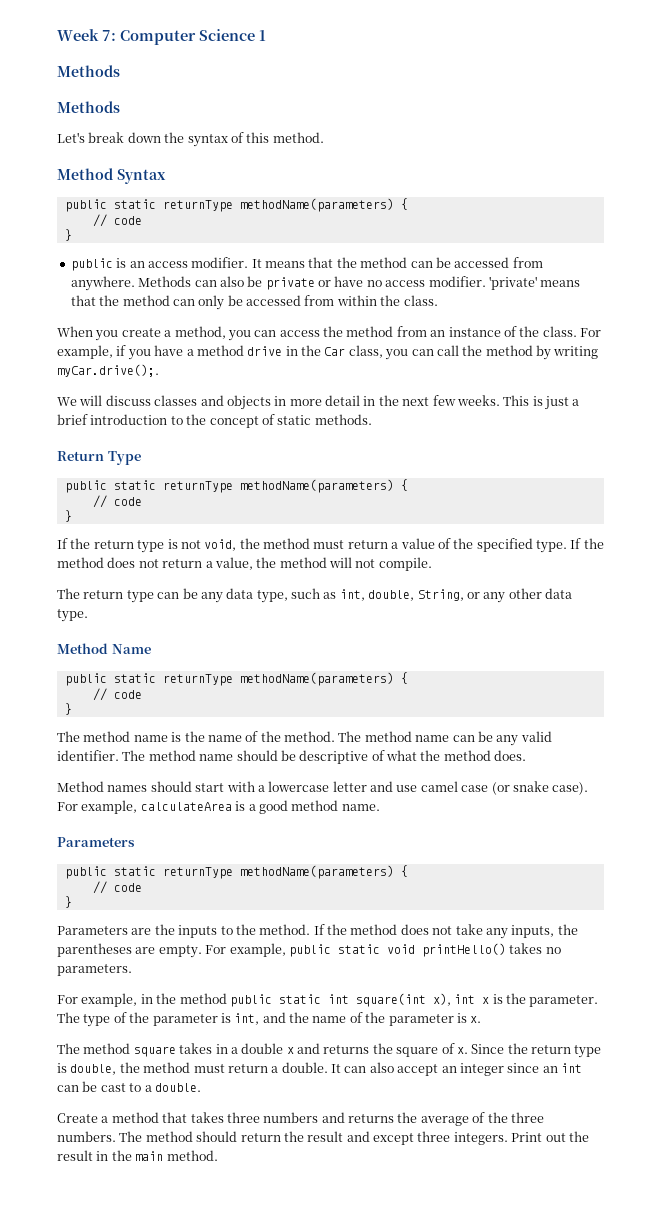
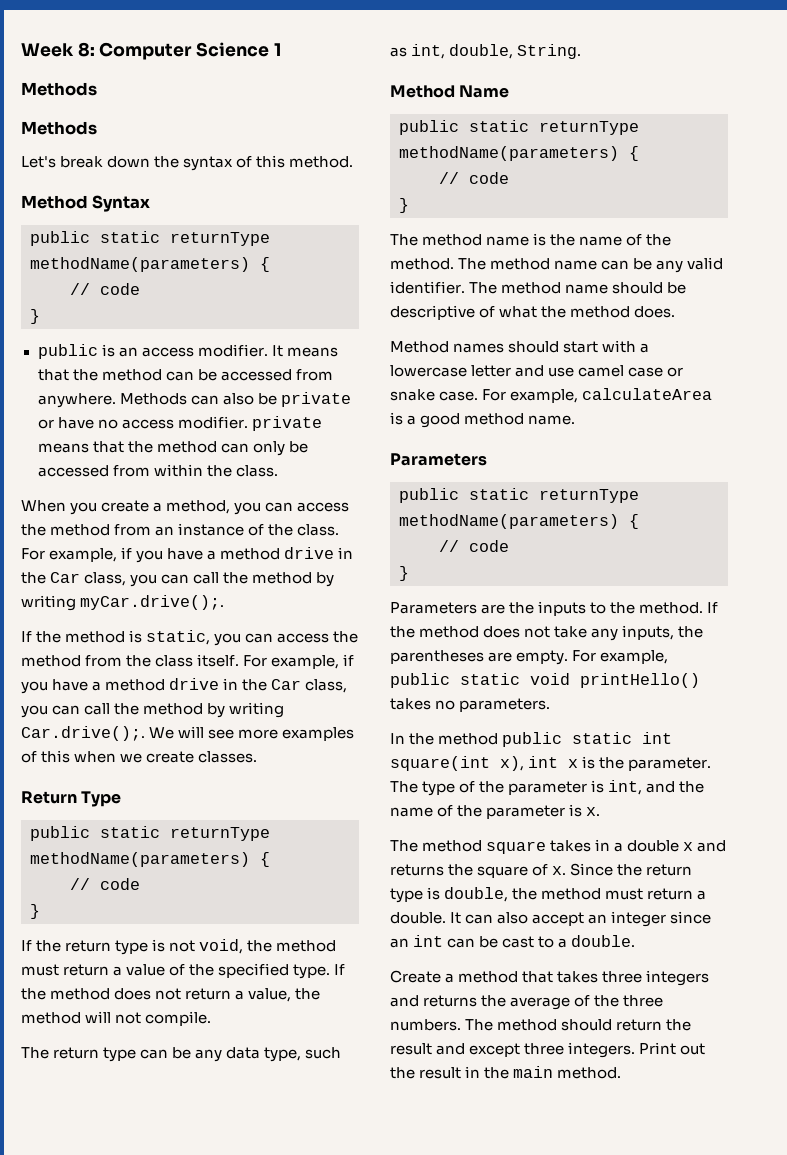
- Week 7: Computer Science 1
+ Week 8: Computer Science 1
- Methods can also be private or have no access modifier. 'private' means that the method can only be accessed from within the class.
+ Methods can also be private or have no access modifier. private means that the method can only be accessed from within the class.
- We will discuss classes and objects in more detail in the next few weeks. This is just a brief introduction to the concept of static methods.
+ If the method is static, you can access the method from the class itself. For example, if you have a method drive in the Car class, you can call the method by writing Car.drive();. We will see more examples of this when we create classes.
- The return type can be any data type, such as int, double, String, or any other data type.
+ The return type can be any data type, such as int, double, String.
- Method names should start with a lowercase letter and use camel case (or snake case).
+ Method names should start with a lowercase letter and use camel case or snake case.
- For example, in the method public static int square(int x), int x is the parameter.
+ In the method public static int square(int x), int x is the parameter.
- Create a method that takes three numbers and returns the average of the three numbers.
+ Create a method that takes three integers and returns the average of the three numbers.

